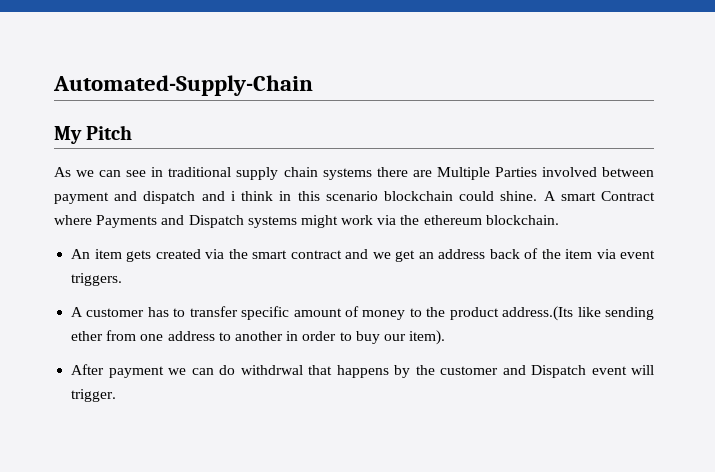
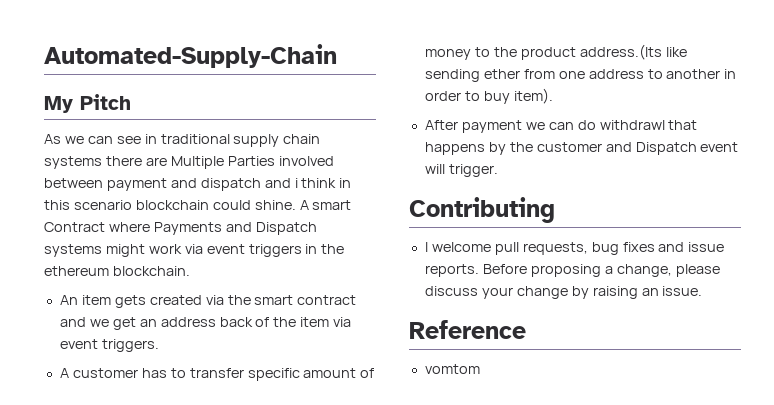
- A smart Contract where Payments and Dispatch systems might work via the ethereum blockchain.
+ A smart Contract where Payments and Dispatch systems might work via event triggers in the ethereum blockchain.
- A customer has to transfer specific amount of money to the product address.(Its like sending ether from one address to another in order to buy our item).
+ A customer has to transfer specific amount of money to the product address.(Its like sending ether from one address to another in order to buy item).
- After payment we can do withdrwal that happens by the customer and Dispatch event will trigger.
+ After payment we can do withdrawl that happens by the customer and Dispatch event will trigger.
+ Contributing
+ I welcome pull requests, bug fixes and issue reports. Before proposing a change, please discuss your change by raising an issue.
+ Reference
+ vomtom

